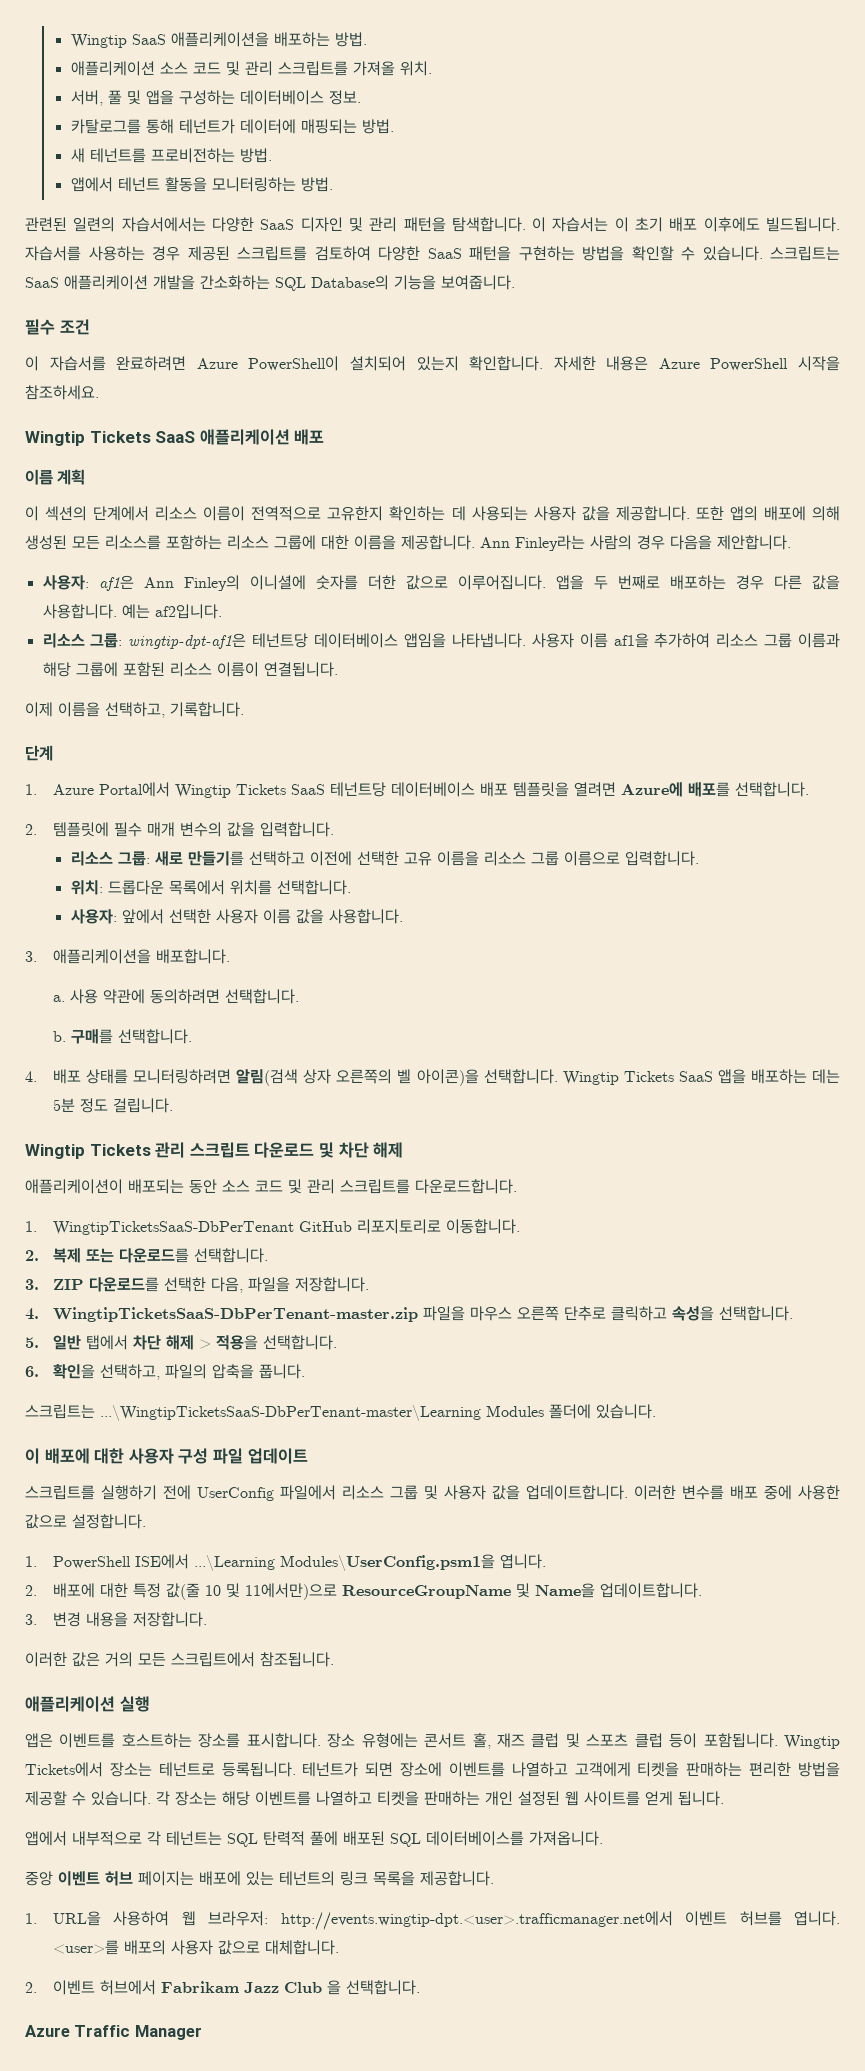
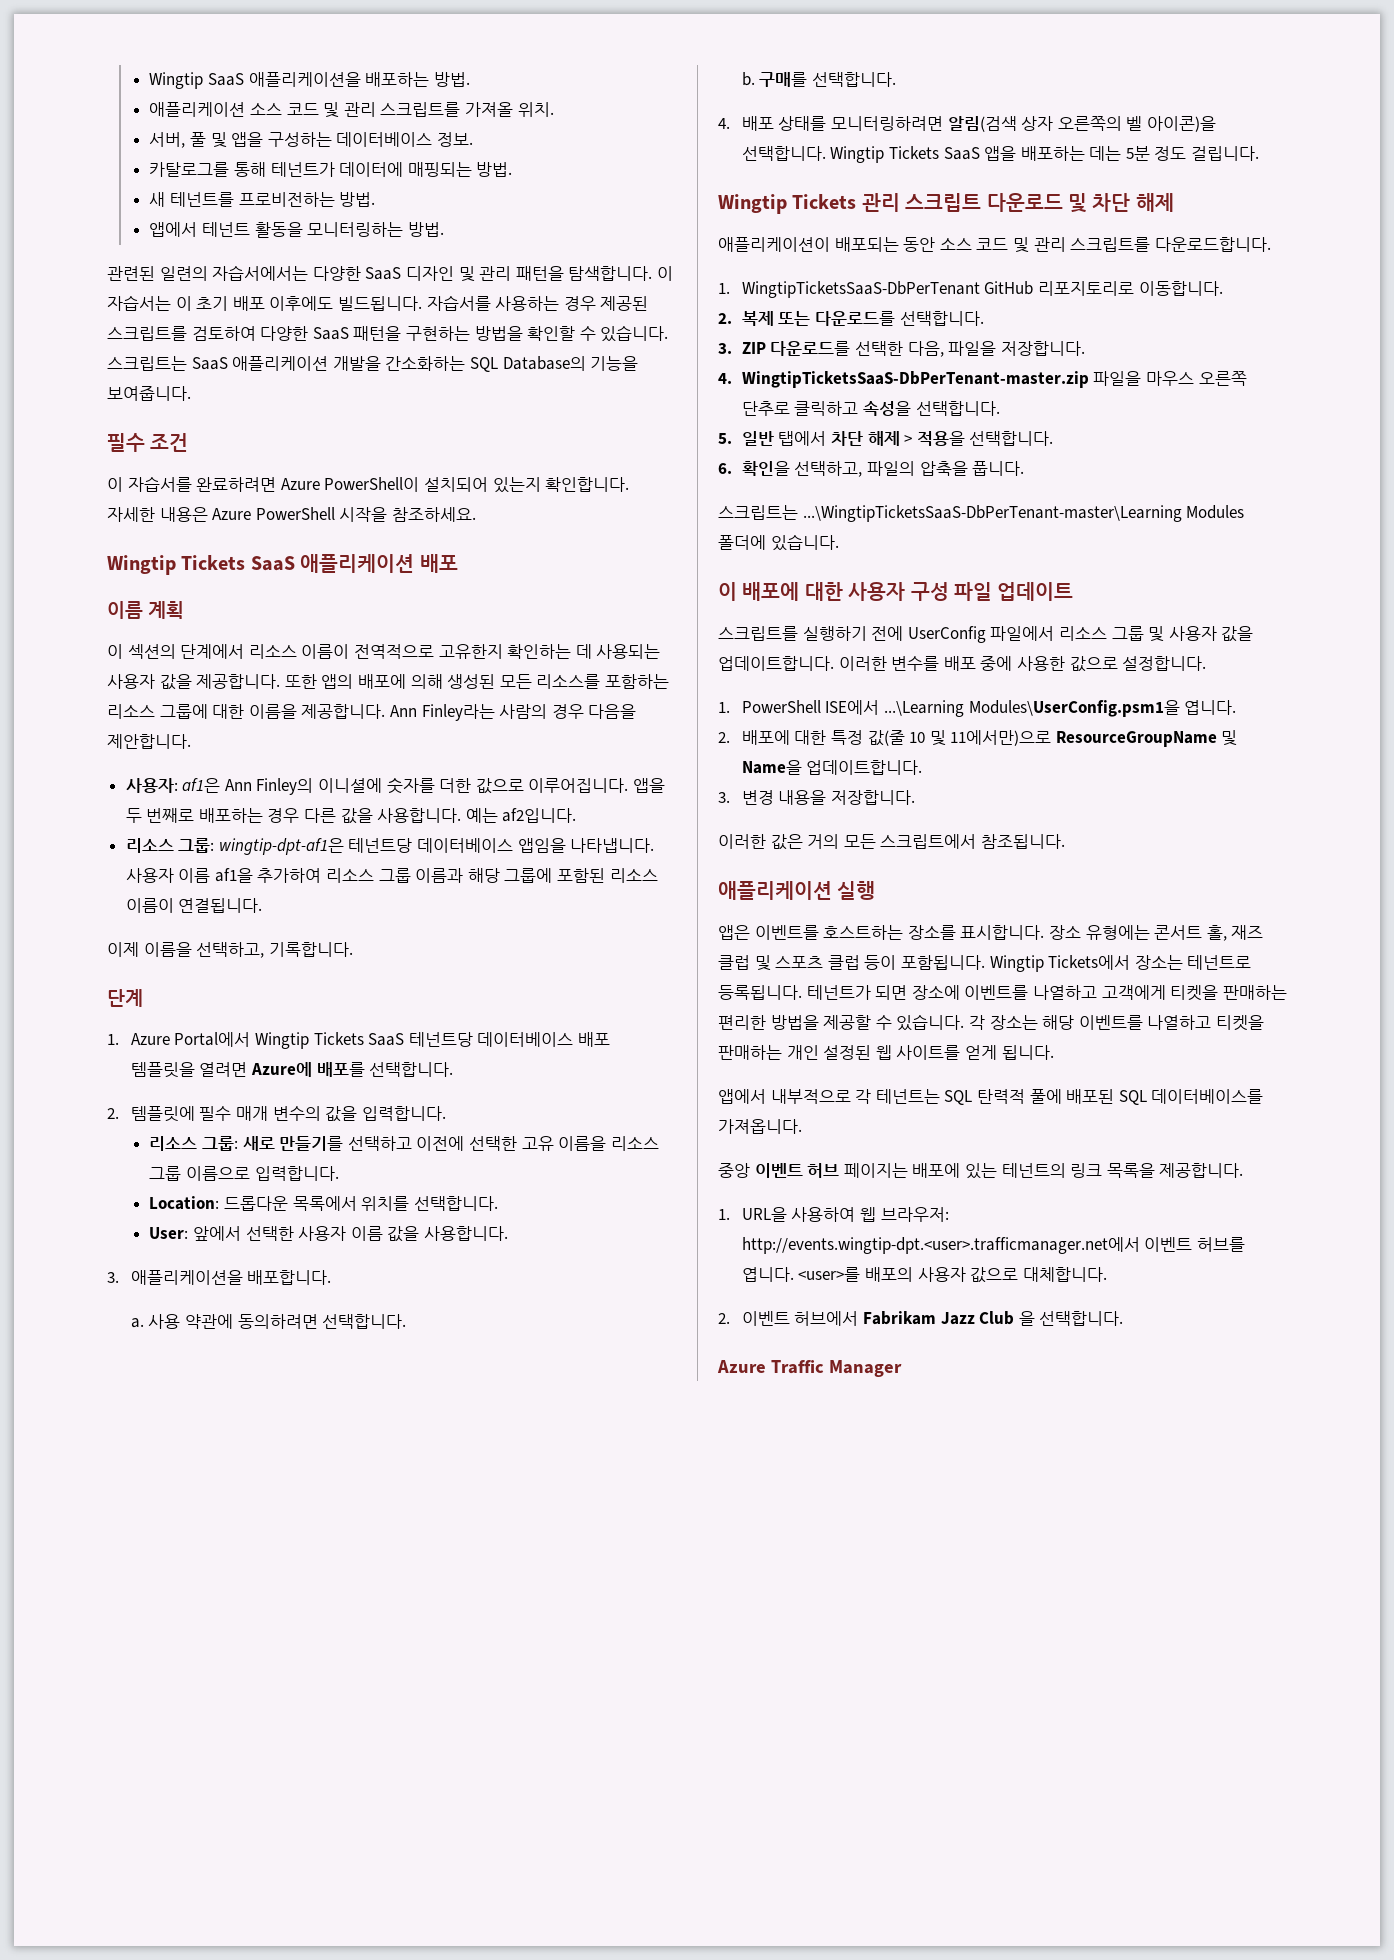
- 위치: 드롭다운 목록에서 위치를 선택합니다.
+ Location: 드롭다운 목록에서 위치를 선택합니다.
- 사용자: 앞에서 선택한 사용자 이름 값을 사용합니다.
+ User: 앞에서 선택한 사용자 이름 값을 사용합니다.

